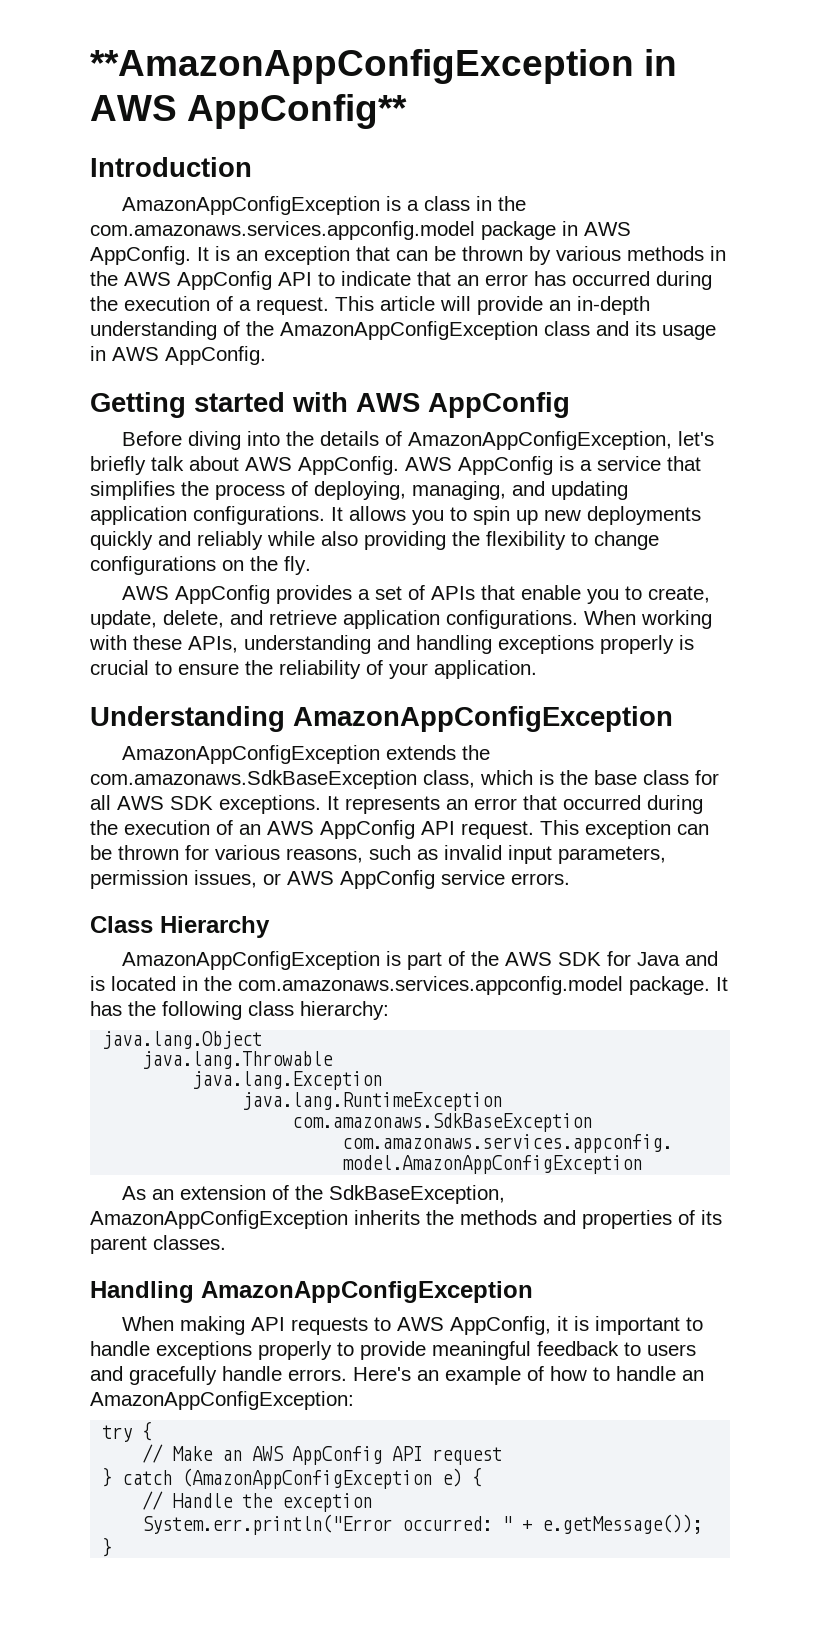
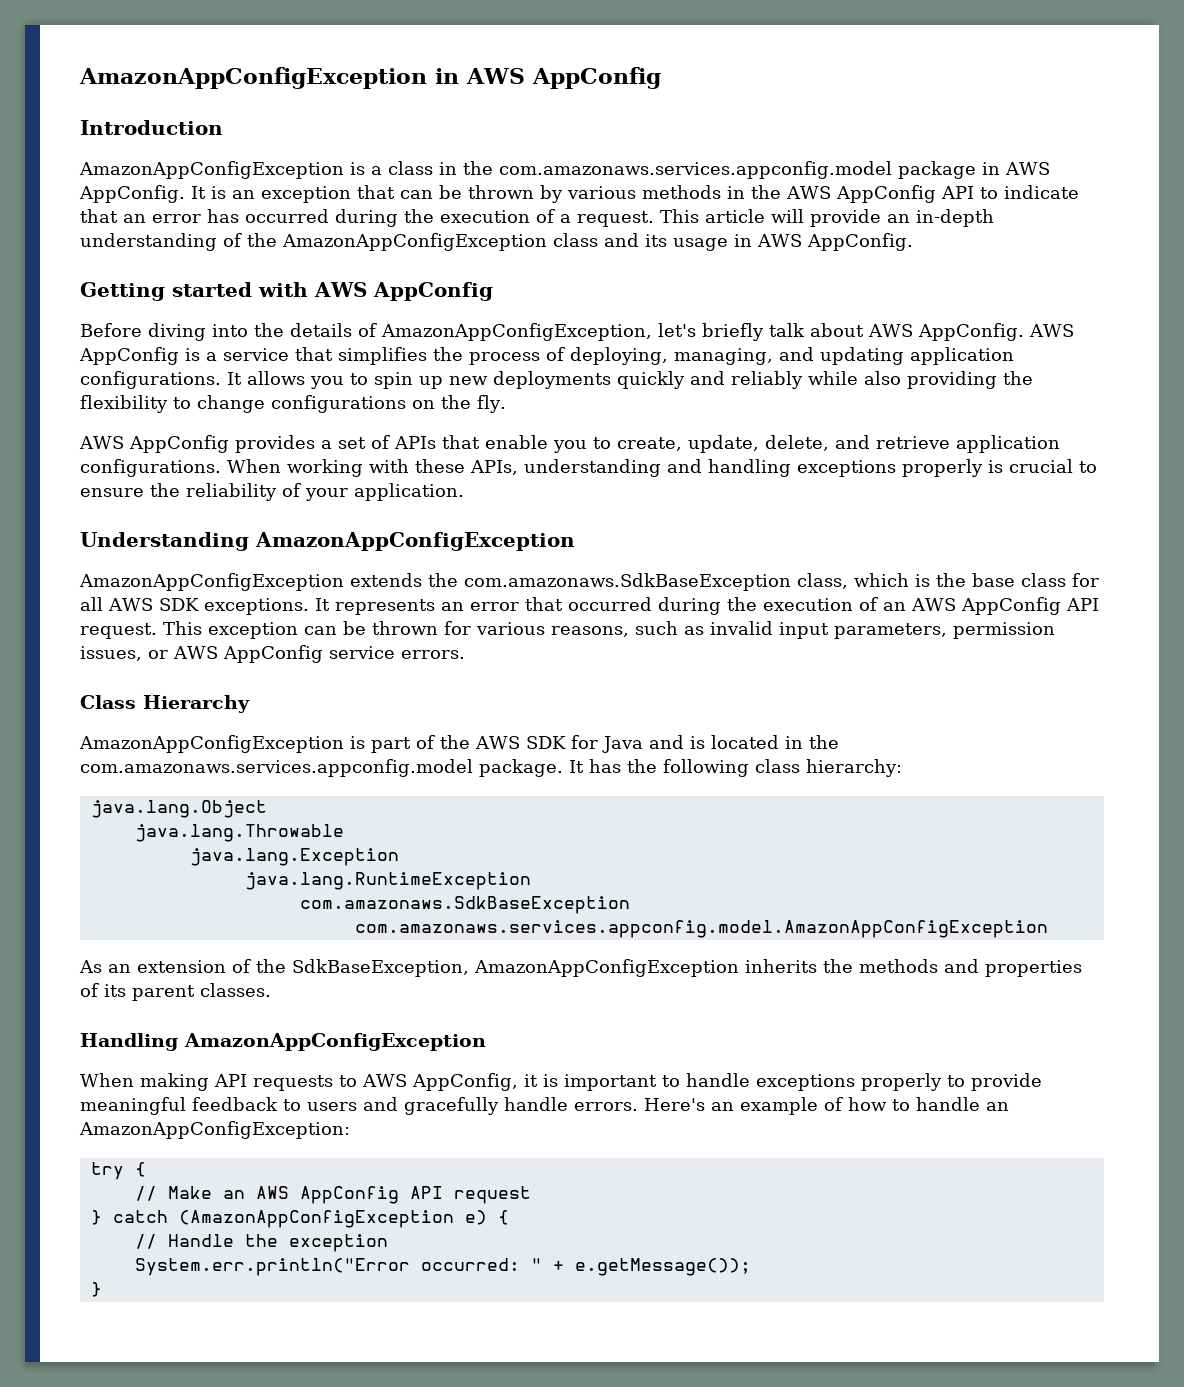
- **AmazonAppConfigException in AWS AppConfig**
+ AmazonAppConfigException in AWS AppConfig

